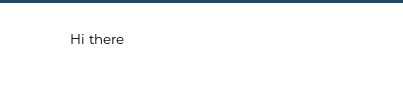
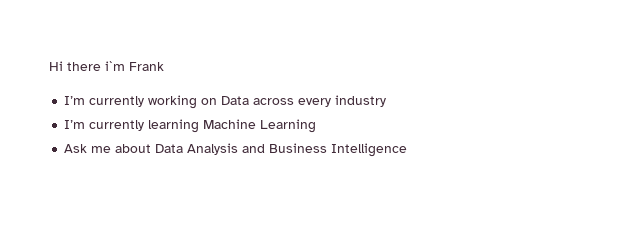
- Hi there
+ Hi there i`m Frank
+ I’m currently working on Data across every industry
+ I’m currently learning Machine Learning
+ Ask me about Data Analysis and Business Intelligence

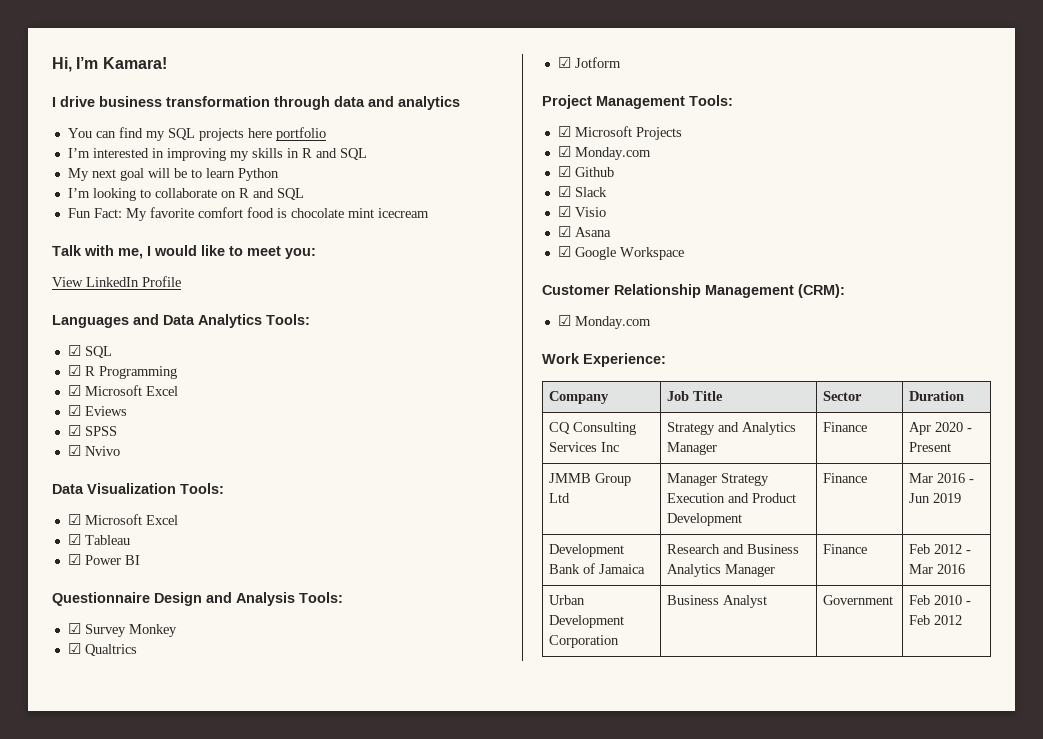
- Hi there i`m Frank
- I’m currently working on Data across every industry
- I’m currently learning Machine Learning
- Ask me about Data Analysis and Business Intelligence
+ Hi, I’m Kamara!
+ I drive business transformation through data and analytics
+ You can find my SQL projects here portfolio
+ I’m interested in improving my skills in R and SQL
+ My next goal will be to learn Python
+ I’m looking to collaborate on R and SQL
+ Fun Fact: My favorite comfort food is chocolate mint icecream
+ Talk with me, I would like to meet you:
+ View LinkedIn Profile
+ Languages and Data Analytics Tools:
+ ☑ SQL
+ ☑ R Programming
+ ☑ Microsoft Excel
+ ☑ Eviews
+ ☑ SPSS
+ ☑ Nvivo
+ Data Visualization Tools:
+ ☑ Microsoft Excel
+ ☑ Tableau
+ ☑ Power BI
+ Questionnaire Design and Analysis Tools:
+ ☑ Survey Monkey
+ ☑ Qualtrics
+ ☑ Jotform
+ Project Management Tools:
+ ☑ Microsoft Projects
+ ☑ Monday.com
+ ☑ Github
+ ☑ Slack
+ ☑ Visio
+ ☑ Asana
+ ☑ Google Workspace
+ Customer Relationship Management (CRM):
+ ☑ Monday.com
+ Work Experience:
+ Company | Job Title | Sector | Duration
+ CQ Consulting Services Inc | Strategy and Analytics Manager | Finance | Apr 2020 - Present
+ JMMB Group Ltd | Manager Strategy Execution and Product Development | Finance | Mar 2016 - Jun 2019
+ Development Bank of Jamaica | Research and Business Analytics Manager | Finance | Feb 2012 - Mar 2016
+ Urban Development Corporation | Business Analyst | Government | Feb 2010 - Feb 2012

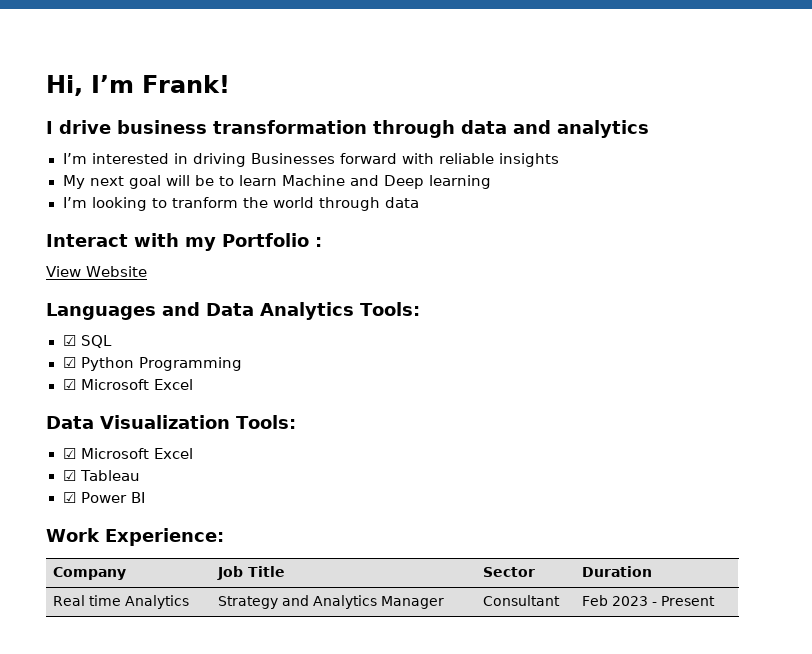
- Hi, I’m Kamara!
+ Hi, I’m Frank!
- You can find my SQL projects here portfolio
- I’m interested in improving my skills in R and SQL
+ I’m interested in driving Businesses forward with reliable insights
- My next goal will be to learn Python
+ My next goal will be to learn Machine and Deep learning
- I’m looking to collaborate on R and SQL
- Fun Fact: My favorite comfort food is chocolate mint icecream
- Talk with me, I would like to meet you:
+ I’m looking to tranform the world through data
+ Interact with my Portfolio :
- View LinkedIn Profile
+ View Website
- ☑ R Programming
+ ☑ Python Programming
- ☑ Eviews
- ☑ SPSS
- ☑ Nvivo
- Questionnaire Design and Analysis Tools:
- ☑ Survey Monkey
- ☑ Qualtrics
- ☑ Jotform
- Project Management Tools:
- ☑ Microsoft Projects
- ☑ Monday.com
- ☑ Github
- ☑ Slack
- ☑ Visio
- ☑ Asana
- ☑ Google Workspace
- Customer Relationship Management (CRM):
- ☑ Monday.com
- CQ Consulting Services Inc | Strategy and Analytics Manager | Finance | Apr 2020 - Present
+ Real time Analytics | Strategy and Analytics Manager | Consultant | Feb 2023 - Present
- JMMB Group Ltd | Manager Strategy Execution and Product Development | Finance | Mar 2016 - Jun 2019
- Development Bank of Jamaica | Research and Business Analytics Manager | Finance | Feb 2012 - Mar 2016
- Urban Development Corporation | Business Analyst | Government | Feb 2010 - Feb 2012

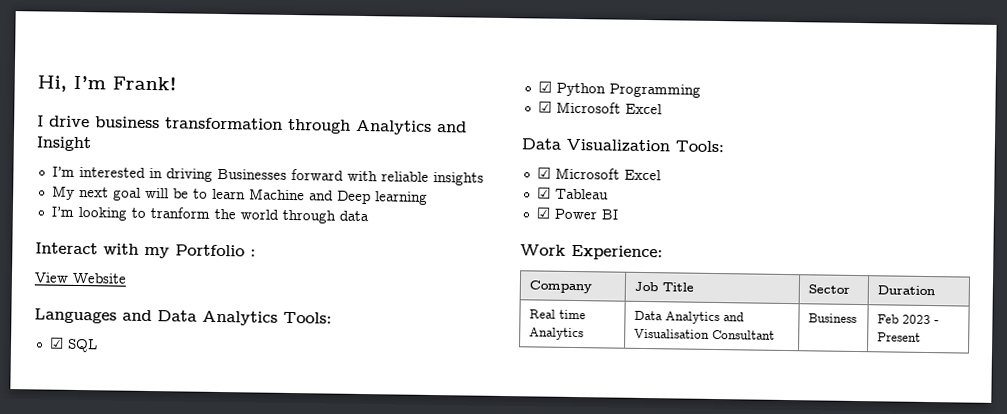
- I drive business transformation through data and analytics
+ I drive business transformation through Analytics and Insight
- Real time Analytics | Strategy and Analytics Manager | Consultant | Feb 2023 - Present
+ Real time Analytics | Data Analytics and Visualisation Consultant | Business | Feb 2023 - Present

